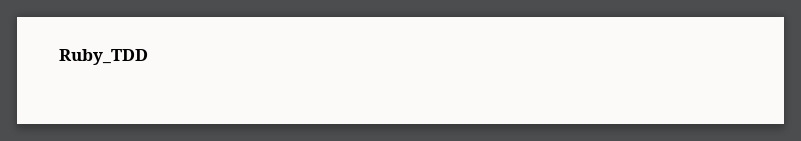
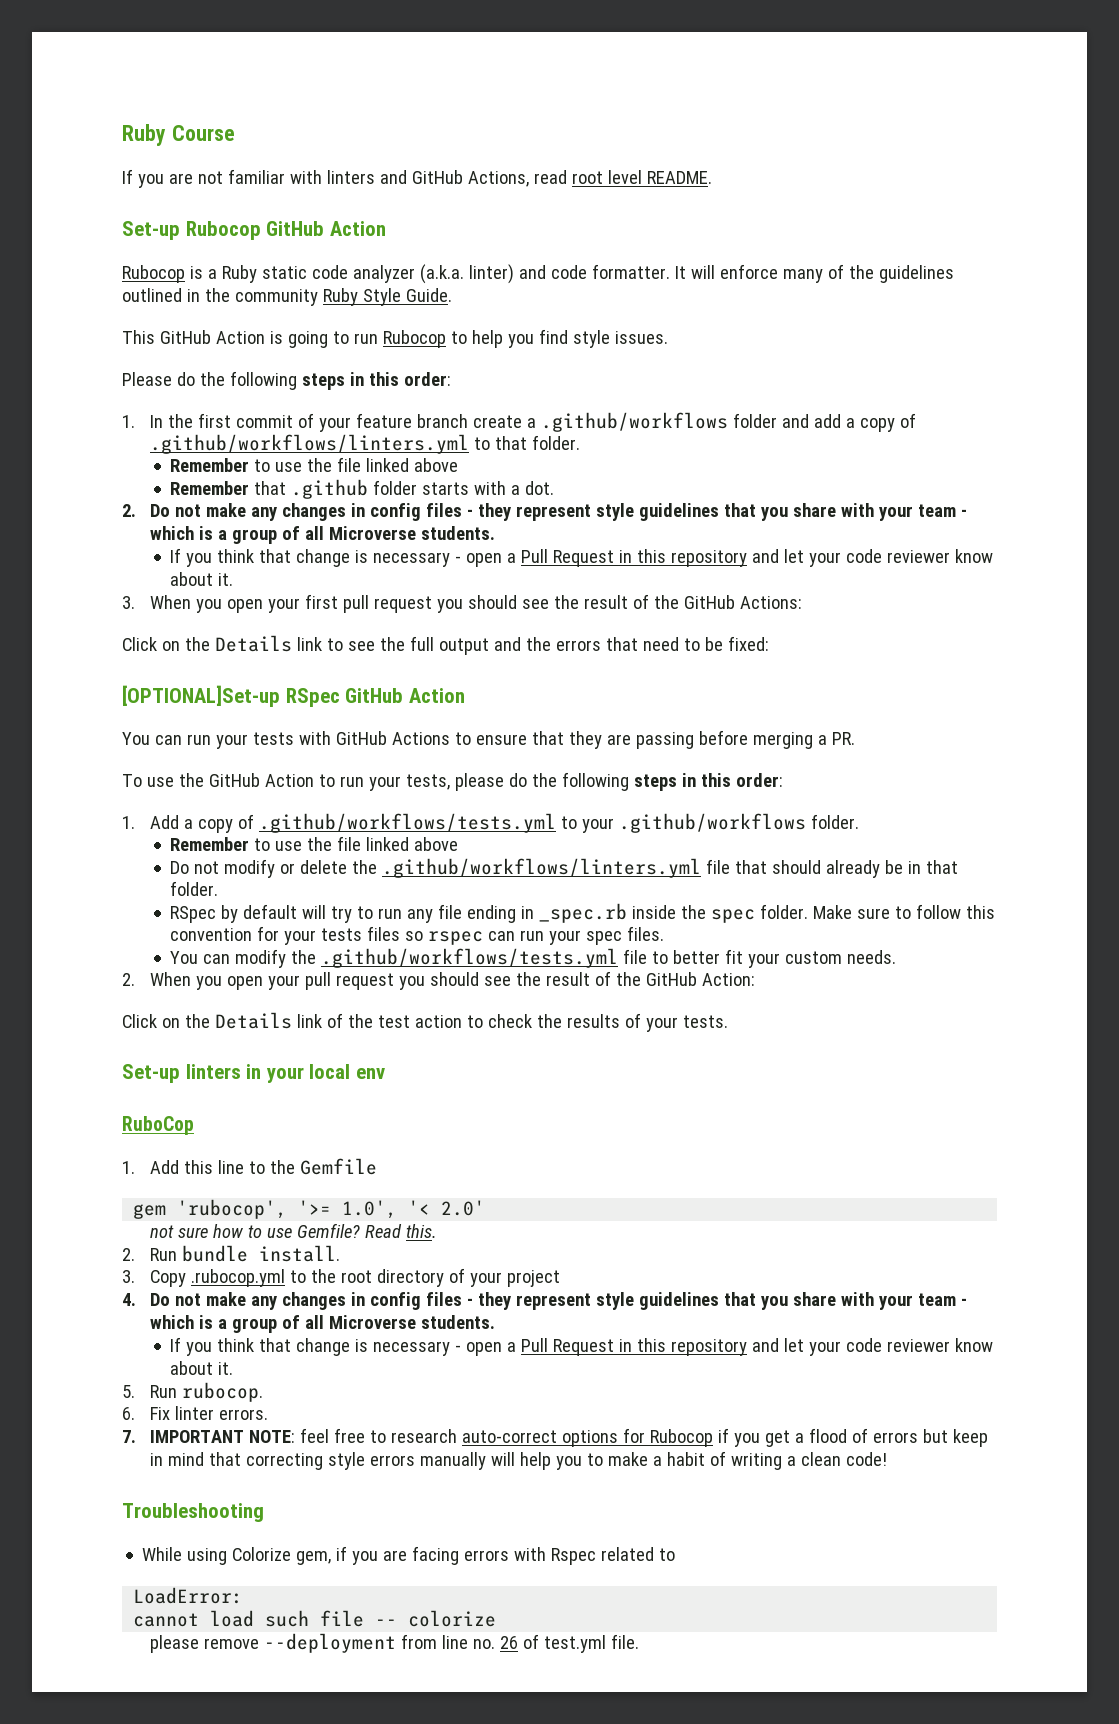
- Ruby_TDD
+ Ruby Course
+ If you are not familiar with linters and GitHub Actions, read root level README.
+ Set-up Rubocop GitHub Action
+ Rubocop is a Ruby static code analyzer (a.k.a. linter) and code formatter. It will enforce many of the guidelines outlined in the community Ruby Style Guide.
+ This GitHub Action is going to run Rubocop to help you find style issues.
+ Please do the following steps in this order:
+ 1. In the first commit of your feature branch create a .github/workflows folder and add a copy of .github/workflows/linters.yml to that folder.
+ Remember to use the file linked above
+ Remember that .github folder starts with a dot.
+ 2. Do not make any changes in config files - they represent style guidelines that you share with your team - which is a group of all Microverse students.
+ If you think that change is necessary - open a Pull Request in this repository and let your code reviewer know about it.
+ 3. When you open your first pull request you should see the result of the GitHub Actions:
+ Click on the Details link to see the full output and the errors that need to be fixed:
+ [OPTIONAL]Set-up RSpec GitHub Action
+ You can run your tests with GitHub Actions to ensure that they are passing before merging a PR.
+ To use the GitHub Action to run your tests, please do the following steps in this order:
+ 1. Add a copy of .github/workflows/tests.yml to your .github/workflows folder.
+ Remember to use the file linked above
+ Do not modify or delete the .github/workflows/linters.yml file that should already be in that folder.
+ RSpec by default will try to run any file ending in _spec.rb inside the spec folder. Make sure to follow this convention for your tests files so rspec can run your spec files.
+ You can modify the .github/workflows/tests.yml file to better fit your custom needs.
+ 2. When you open your pull request you should see the result of the GitHub Action:
+ Click on the Details link of the test action to check the results of your tests.
+ Set-up linters in your local env
+ RuboCop
+ 1. Add this line to the Gemfile
+ gem 'rubocop', '>= 1.0', '< 2.0'
+ not sure how to use Gemfile? Read this.
+ 2. Run bundle install.
+ 3. Copy .rubocop.yml to the root directory of your project
+ 4. Do not make any changes in config files - they represent style guidelines that you share with your team - which is a group of all Microverse students.
+ If you think that change is necessary - open a Pull Request in this repository and let your code reviewer know about it.
+ 5. Run rubocop.
+ 6. Fix linter errors.
+ 7. IMPORTANT NOTE: feel free to research auto-correct options for Rubocop if you get a flood of errors but keep in mind that correcting style errors manually will help you to make a habit of writing a clean code!
+ Troubleshooting
+ While using Colorize gem, if you are facing errors with Rspec related to
+ LoadError:
+ cannot load such file -- colorize
+ please remove --deployment from line no. 26 of test.yml file.

